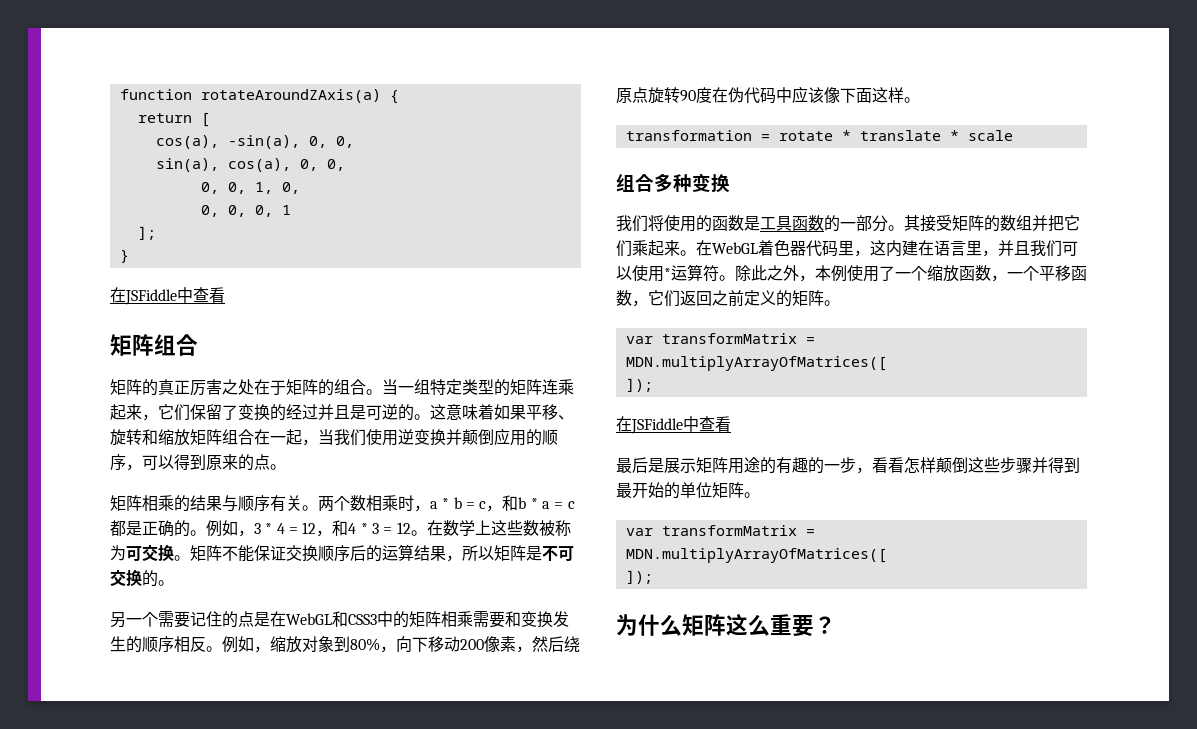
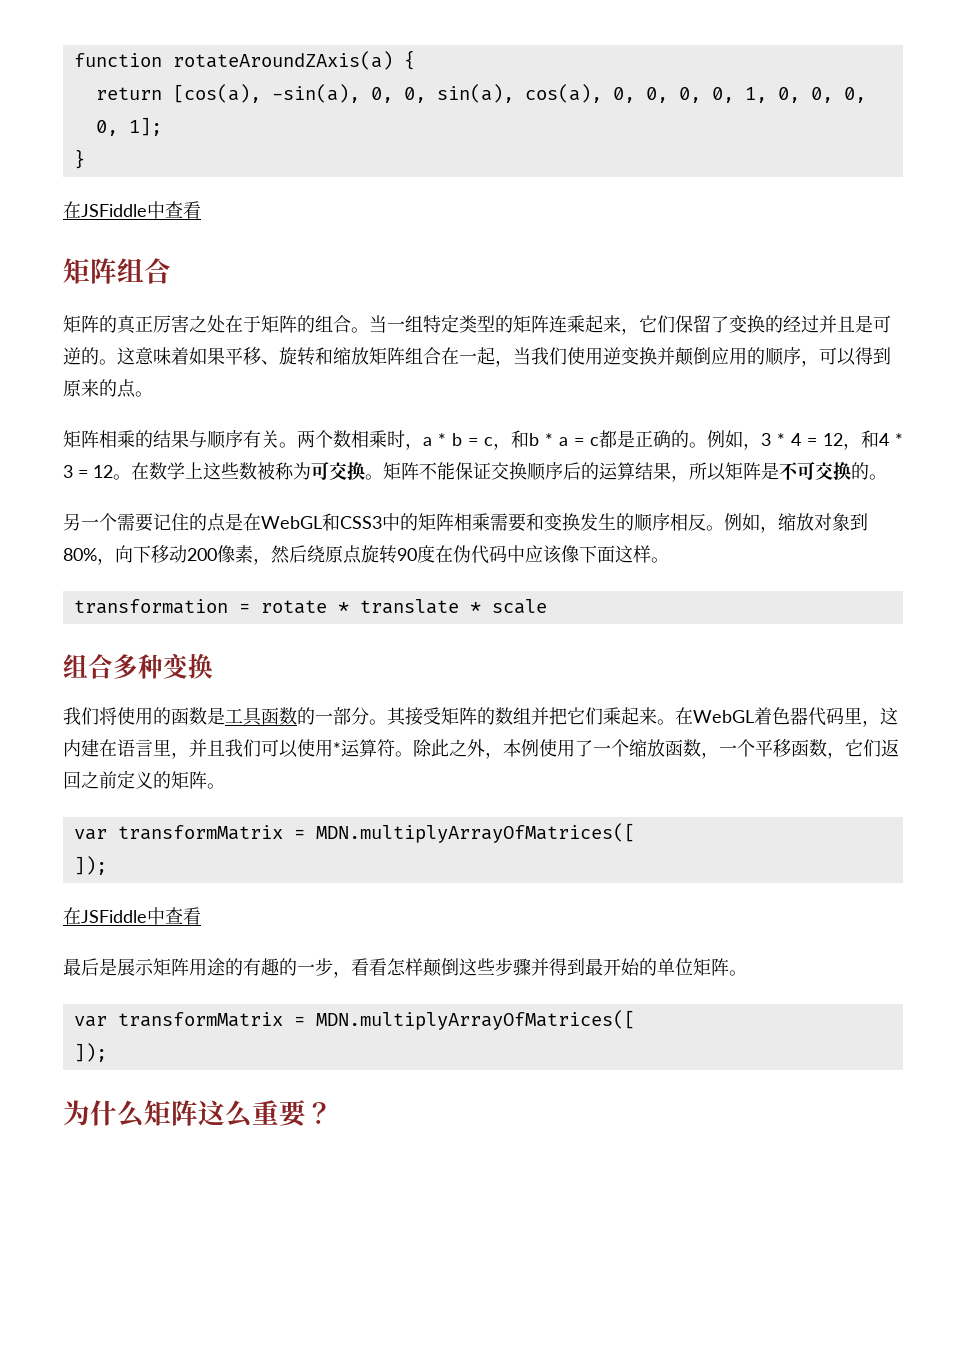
- return [
- cos(a), -sin(a), 0, 0,
- sin(a), cos(a), 0, 0,
- 0, 0, 1, 0,
- 0, 0, 0, 1
- ];
+ return [cos(a), -sin(a), 0, 0, sin(a), cos(a), 0, 0, 0, 0, 1, 0, 0, 0, 0, 1];

